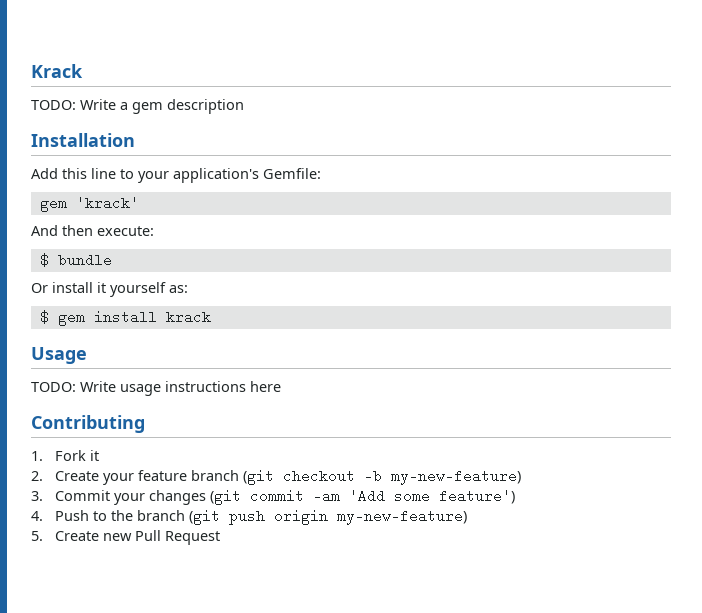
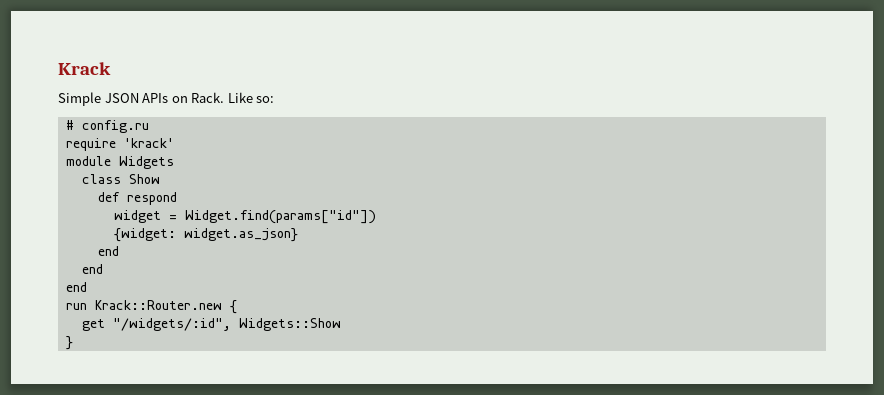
- TODO: Write a gem description
- Installation
- Add this line to your application's Gemfile:
- gem 'krack'
- And then execute:
- $ bundle
- Or install it yourself as:
- $ gem install krack
- Usage
- TODO: Write usage instructions here
- Contributing
- 1. Fork it
- 2. Create your feature branch (git checkout -b my-new-feature)
- 3. Commit your changes (git commit -am 'Add some feature')
- 4. Push to the branch (git push origin my-new-feature)
- 5. Create new Pull Request
+ Simple JSON APIs on Rack. Like so:
+ # config.ru
+ require 'krack'
+ module Widgets
+ class Show
+ def respond
+ widget = Widget.find(params["id"])
+ {widget: widget.as_json}
+ end
+ end
+ end
+ run Krack::Router.new {
+ get "/widgets/:id", Widgets::Show
+ }

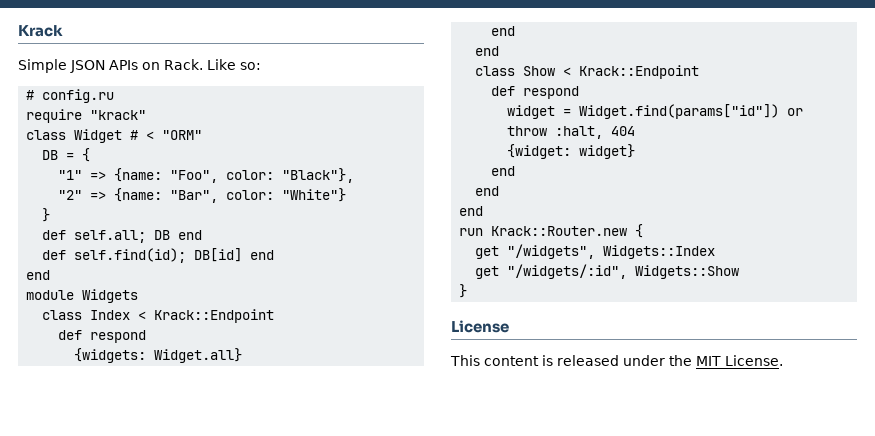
- require 'krack'
+ require "krack"
+ class Widget # < "ORM"
+ DB = {
+ "1" => {name: "Foo", color: "Black"},
+ "2" => {name: "Bar", color: "White"}
+ }
+ def self.all; DB end
+ def self.find(id); DB[id] end
+ end
  module Widgets
+ class Index < Krack::Endpoint
+ def respond
+ {widgets: Widget.all}
+ end
+ end
- class Show
+ class Show < Krack::Endpoint
- widget = Widget.find(params["id"])
+ widget = Widget.find(params["id"]) or throw :halt, 404
- {widget: widget.as_json}
+ {widget: widget}
+ get "/widgets", Widgets::Index
+ License
+ This content is released under the MIT License.

